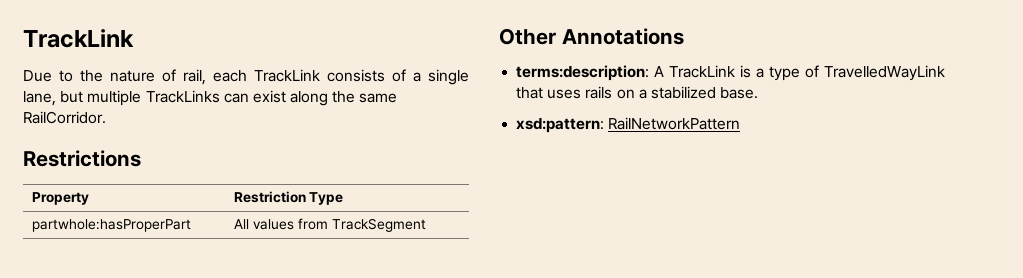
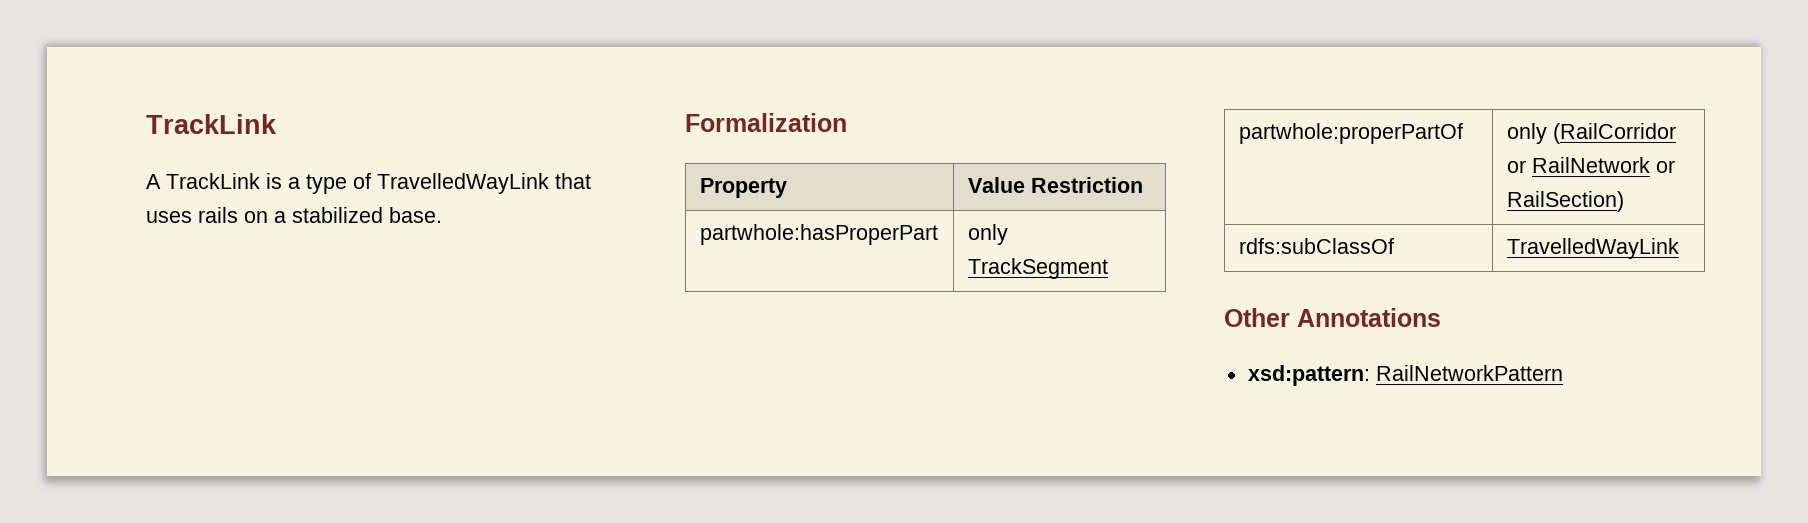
- Due to the nature of rail, each TrackLink consists of a single lane, but multiple TrackLinks can exist along the same RailCorridor.
- Restrictions
- Property | Restriction Type
- partwhole:hasProperPart | All values from TrackSegment
- Other Annotations
- terms:description: A TrackLink is a type of TravelledWayLink that uses rails on a stabilized base.
+ A TrackLink is a type of TravelledWayLink that uses rails on a stabilized base.
+ Formalization
+ Property | Value Restriction
+ partwhole:hasProperPart | only TrackSegment
+ partwhole:properPartOf | only (RailCorridor or RailNetwork or RailSection)
+ rdfs:subClassOf | TravelledWayLink
+ Other Annotations

